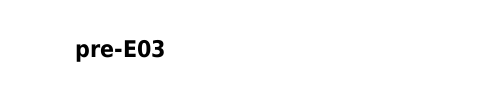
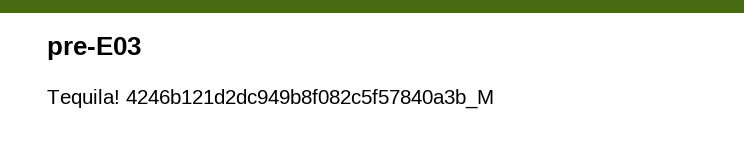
+ Tequila! 4246b121d2dc949b8f082c5f57840a3b_M

